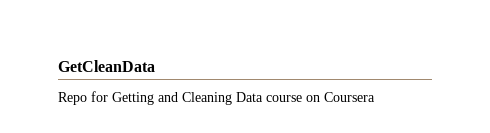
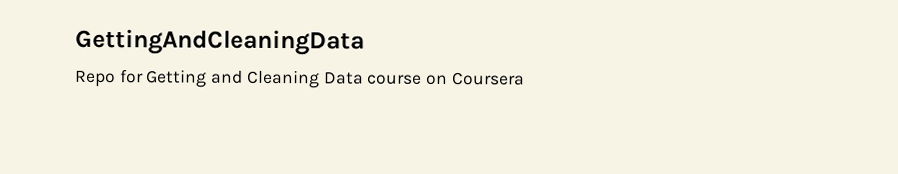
- GetCleanData
+ GettingAndCleaningData

